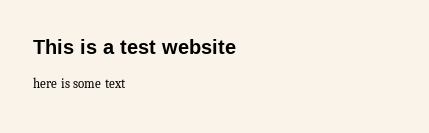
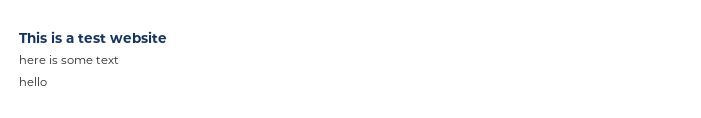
+ hello

